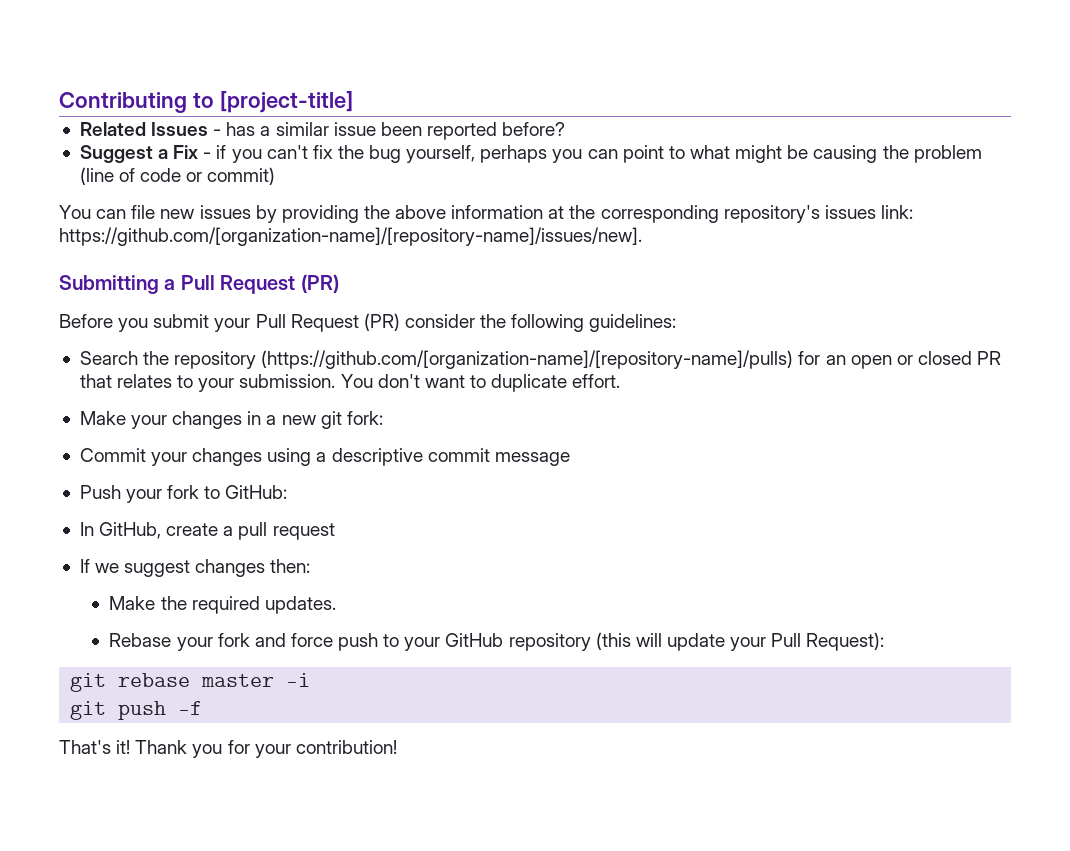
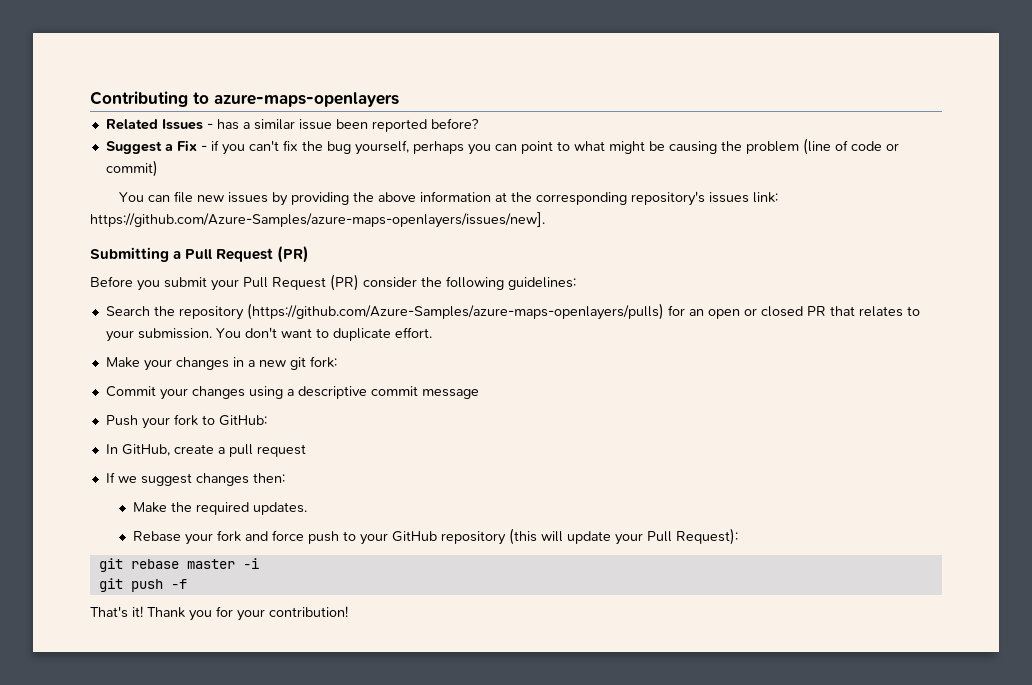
- Contributing to [project-title]
+ Contributing to azure-maps-openlayers
- You can file new issues by providing the above information at the corresponding repository's issues link: https://github.com/[organization-name]/[repository-name]/issues/new].
+ You can file new issues by providing the above information at the corresponding repository's issues link: https://github.com/Azure-Samples/azure-maps-openlayers/issues/new].
- Search the repository (https://github.com/[organization-name]/[repository-name]/pulls) for an open or closed PR that relates to your submission.
+ Search the repository (https://github.com/Azure-Samples/azure-maps-openlayers/pulls) for an open or closed PR that relates to your submission.

